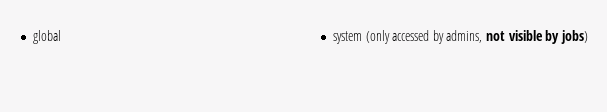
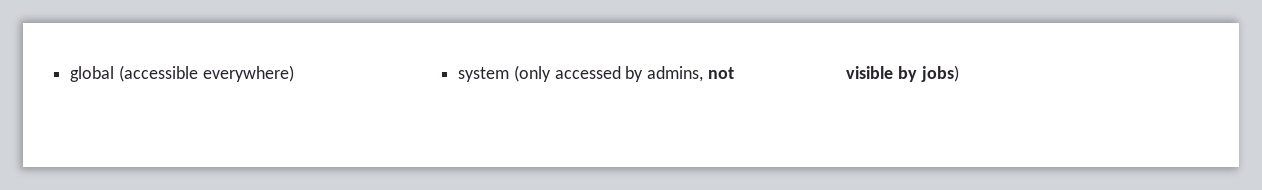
- global
+ global (accessible everywhere)

